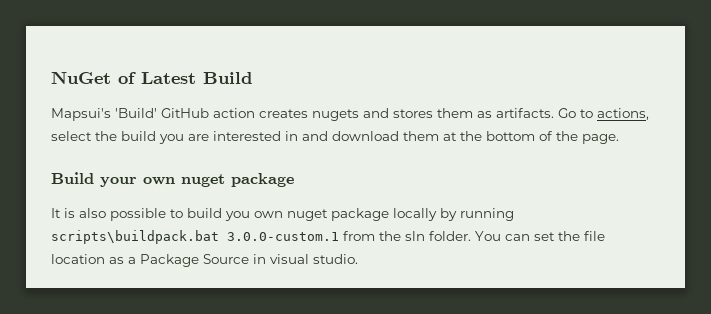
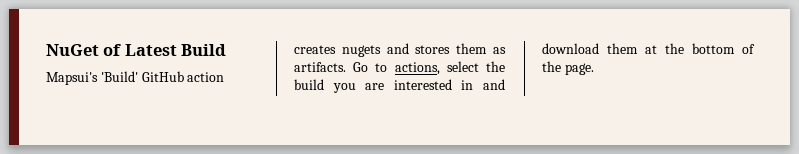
- Build your own nuget package
- It is also possible to build you own nuget package locally by running scripts\buildpack.bat 3.0.0-custom.1 from the sln folder. You can set the file location as a Package Source in visual studio.

